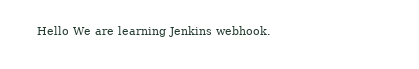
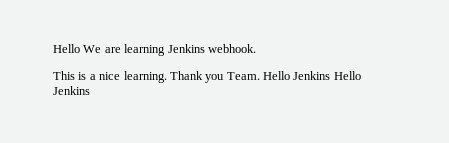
+ This is a nice learning. Thank you Team. Hello Jenkins Hello Jenkins

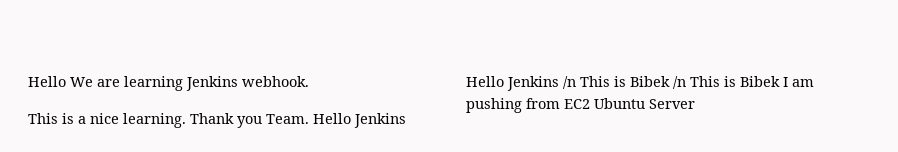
- Hello Jenkins Hello Jenkins
+ Hello Jenkins Hello Jenkins /n This is Bibek /n This is Bibek I am pushing from EC2 Ubuntu Server

